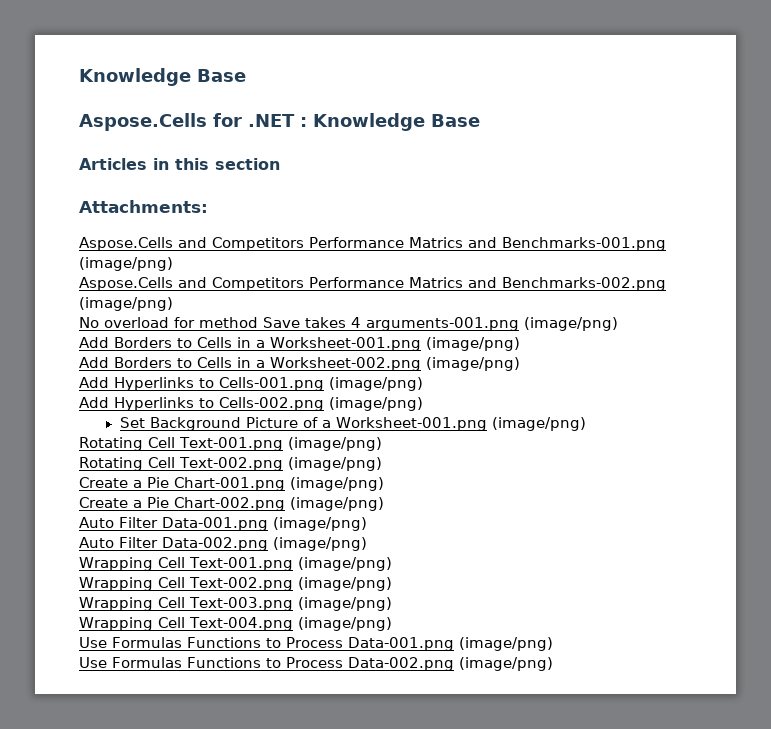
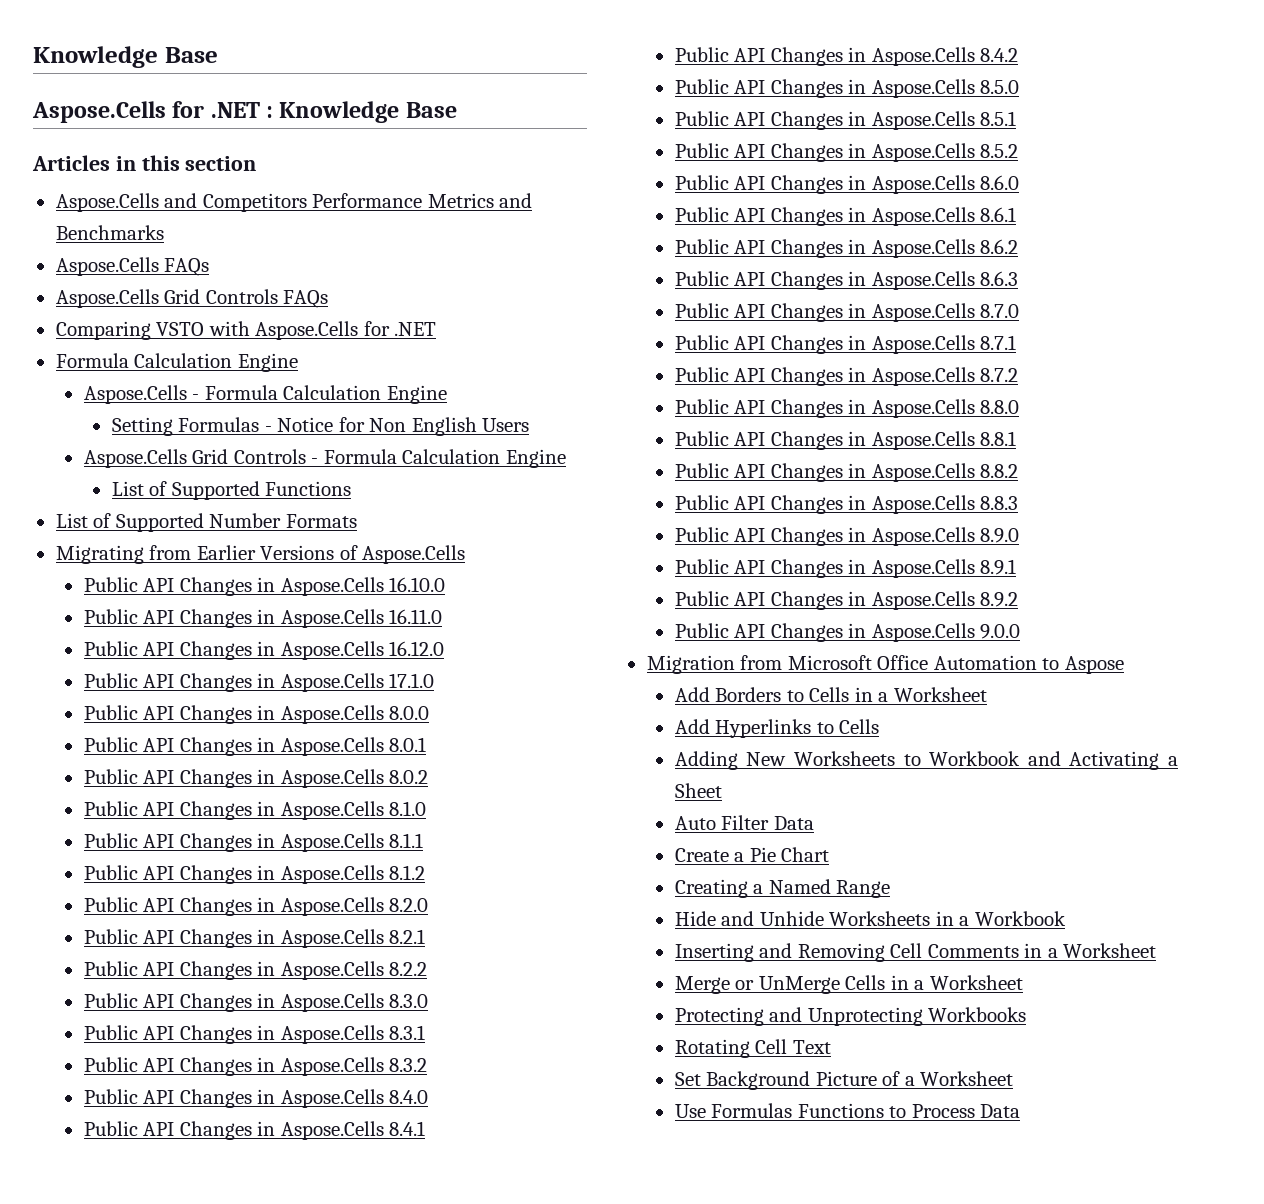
- Attachments:
- Aspose.Cells and Competitors Performance Matrics and Benchmarks-001.png (image/png)
- Aspose.Cells and Competitors Performance Matrics and Benchmarks-002.png (image/png)
- No overload for method Save takes 4 arguments-001.png (image/png)
- Add Borders to Cells in a Worksheet-001.png (image/png)
- Add Borders to Cells in a Worksheet-002.png (image/png)
- Add Hyperlinks to Cells-001.png (image/png)
- Add Hyperlinks to Cells-002.png (image/png)
+ Aspose.Cells and Competitors Performance Metrics and Benchmarks
+ Aspose.Cells FAQs
+ Aspose.Cells Grid Controls FAQs
+ Comparing VSTO with Aspose.Cells for .NET
+ Formula Calculation Engine
+ Aspose.Cells - Formula Calculation Engine
+ Setting Formulas - Notice for Non English Users
+ Aspose.Cells Grid Controls - Formula Calculation Engine
+ List of Supported Functions
+ List of Supported Number Formats
+ Migrating from Earlier Versions of Aspose.Cells
+ Public API Changes in Aspose.Cells 16.10.0
+ Public API Changes in Aspose.Cells 16.11.0
+ Public API Changes in Aspose.Cells 16.12.0
+ Public API Changes in Aspose.Cells 17.1.0
+ Public API Changes in Aspose.Cells 8.0.0
+ Public API Changes in Aspose.Cells 8.0.1
+ Public API Changes in Aspose.Cells 8.0.2
+ Public API Changes in Aspose.Cells 8.1.0
+ Public API Changes in Aspose.Cells 8.1.1
+ Public API Changes in Aspose.Cells 8.1.2
+ Public API Changes in Aspose.Cells 8.2.0
+ Public API Changes in Aspose.Cells 8.2.1
+ Public API Changes in Aspose.Cells 8.2.2
+ Public API Changes in Aspose.Cells 8.3.0
+ Public API Changes in Aspose.Cells 8.3.1
+ Public API Changes in Aspose.Cells 8.3.2
+ Public API Changes in Aspose.Cells 8.4.0
+ Public API Changes in Aspose.Cells 8.4.1
+ Public API Changes in Aspose.Cells 8.4.2
+ Public API Changes in Aspose.Cells 8.5.0
+ Public API Changes in Aspose.Cells 8.5.1
+ Public API Changes in Aspose.Cells 8.5.2
+ Public API Changes in Aspose.Cells 8.6.0
+ Public API Changes in Aspose.Cells 8.6.1
+ Public API Changes in Aspose.Cells 8.6.2
+ Public API Changes in Aspose.Cells 8.6.3
+ Public API Changes in Aspose.Cells 8.7.0
+ Public API Changes in Aspose.Cells 8.7.1
+ Public API Changes in Aspose.Cells 8.7.2
+ Public API Changes in Aspose.Cells 8.8.0
+ Public API Changes in Aspose.Cells 8.8.1
+ Public API Changes in Aspose.Cells 8.8.2
+ Public API Changes in Aspose.Cells 8.8.3
+ Public API Changes in Aspose.Cells 8.9.0
+ Public API Changes in Aspose.Cells 8.9.1
+ Public API Changes in Aspose.Cells 8.9.2
+ Public API Changes in Aspose.Cells 9.0.0
+ Migration from Microsoft Office Automation to Aspose
+ Add Borders to Cells in a Worksheet
+ Add Hyperlinks to Cells
+ Adding New Worksheets to Workbook and Activating a Sheet
+ Auto Filter Data
+ Create a Pie Chart
+ Creating a Named Range
+ Hide and Unhide Worksheets in a Workbook
+ Inserting and Removing Cell Comments in a Worksheet
+ Merge or UnMerge Cells in a Worksheet
+ Protecting and Unprotecting Workbooks
+ Rotating Cell Text
- Set Background Picture of a Worksheet-001.png (image/png)
- Rotating Cell Text-001.png (image/png)
- Rotating Cell Text-002.png (image/png)
- Create a Pie Chart-001.png (image/png)
- Create a Pie Chart-002.png (image/png)
- Auto Filter Data-001.png (image/png)
- Auto Filter Data-002.png (image/png)
- Wrapping Cell Text-001.png (image/png)
- Wrapping Cell Text-002.png (image/png)
- Wrapping Cell Text-003.png (image/png)
- Wrapping Cell Text-004.png (image/png)
- Use Formulas Functions to Process Data-001.png (image/png)
- Use Formulas Functions to Process Data-002.png (image/png)
+ Set Background Picture of a Worksheet
+ Use Formulas Functions to Process Data

